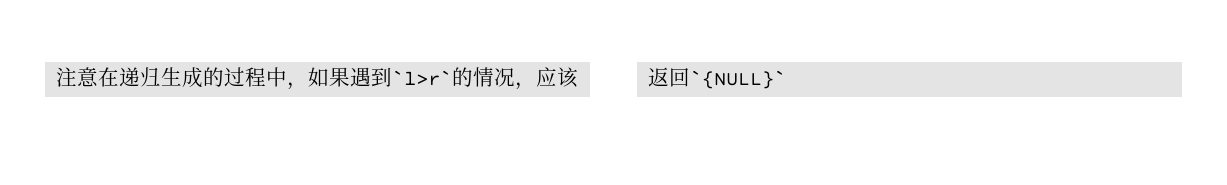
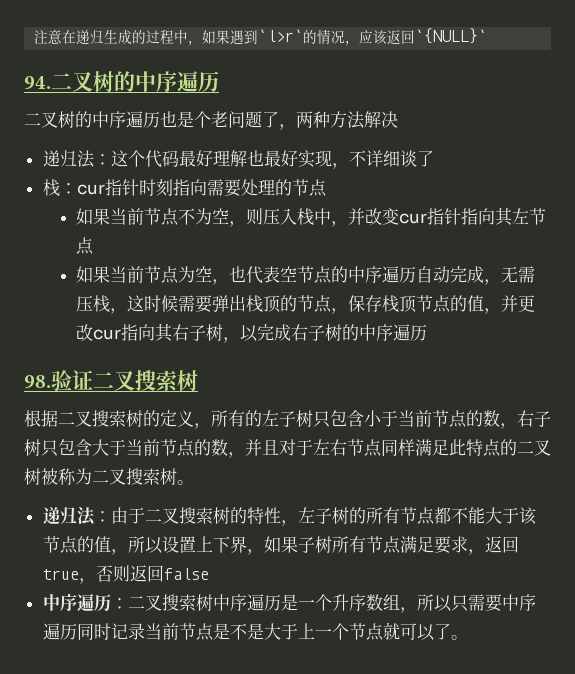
+ 94.二叉树的中序遍历
+ 二叉树的中序遍历也是个老问题了，两种方法解决
+ 递归法：这个代码最好理解也最好实现，不详细谈了
+ 栈：cur指针时刻指向需要处理的节点
+ 如果当前节点不为空，则压入栈中，并改变cur指针指向其左节点
+ 如果当前节点为空，也代表空节点的中序遍历自动完成，无需压栈，这时候需要弹出栈顶的节点，保存栈顶节点的值，并更改cur指向其右子树，以完成右子树的中序遍历
+ 98.验证二叉搜索树
+ 根据二叉搜索树的定义，所有的左子树只包含小于当前节点的数，右子树只包含大于当前节点的数，并且对于左右节点同样满足此特点的二叉树被称为二叉搜索树。
+ 递归法：由于二叉搜索树的特性，左子树的所有节点都不能大于该节点的值，所以设置上下界，如果子树所有节点满足要求，返回true，否则返回false
+ 中序遍历：二叉搜索树中序遍历是一个升序数组，所以只需要中序遍历同时记录当前节点是不是大于上一个节点就可以了。

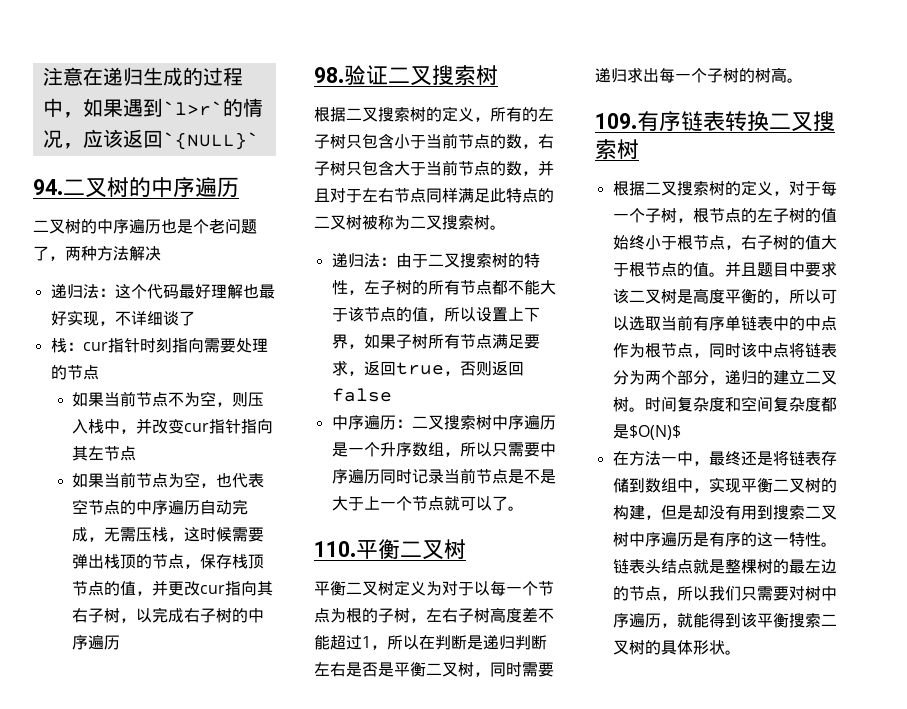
+ 110.平衡二叉树
+ 平衡二叉树定义为对于以每一个节点为根的子树，左右子树高度差不能超过1，所以在判断是递归判断左右是否是平衡二叉树，同时需要递归求出每一个子树的树高。
+ 109.有序链表转换二叉搜索树
+ 根据二叉搜索树的定义，对于每一个子树，根节点的左子树的值始终小于根节点，右子树的值大于根节点的值。并且题目中要求该二叉树是高度平衡的，所以可以选取当前有序单链表中的中点作为根节点，同时该中点将链表分为两个部分，递归的建立二叉树。时间复杂度和空间复杂度都是$O(N)$
+ 在方法一中，最终还是将链表存储到数组中，实现平衡二叉树的构建，但是却没有用到搜索二叉树中序遍历是有序的这一特性。链表头结点就是整棵树的最左边的节点，所以我们只需要对树中序遍历，就能得到该平衡搜索二叉树的具体形状。

